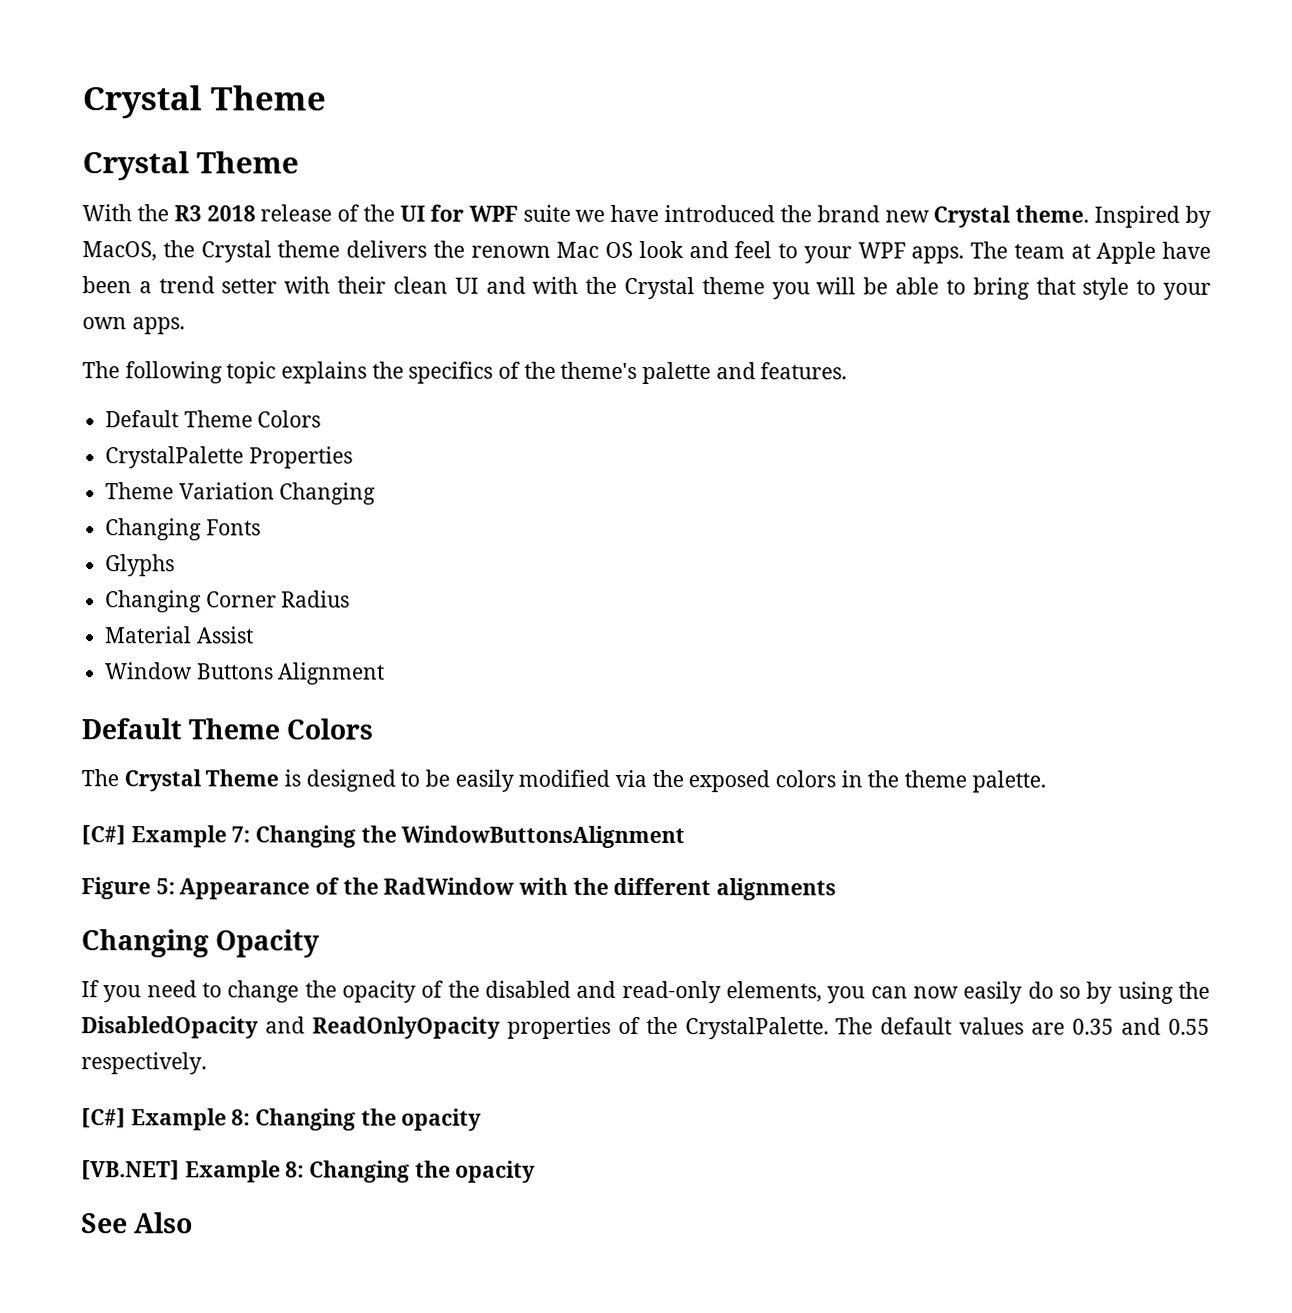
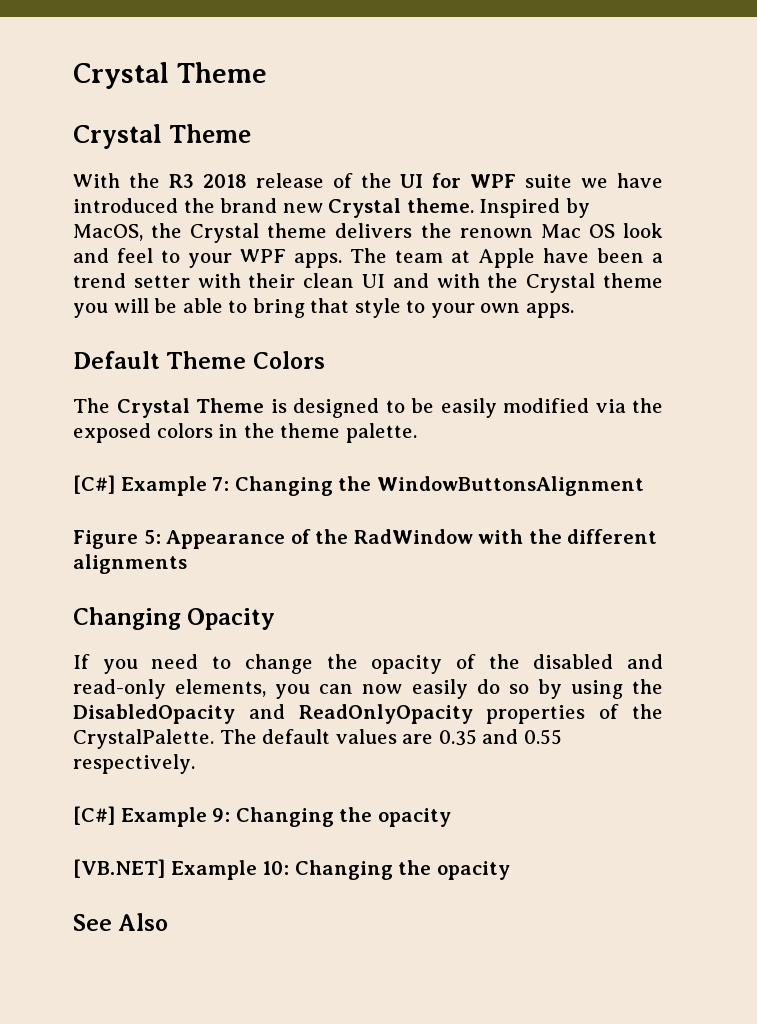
- The following topic explains the specifics of the theme's palette and features.
- Default Theme Colors
- CrystalPalette Properties
- Theme Variation Changing
- Changing Fonts
- Glyphs
- Changing Corner Radius
- Material Assist
- Window Buttons Alignment
- [C#] Example 8: Changing the opacity
+ [C#] Example 9: Changing the opacity
- [VB.NET] Example 8: Changing the opacity
+ [VB.NET] Example 10: Changing the opacity

